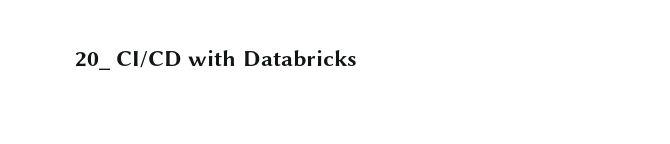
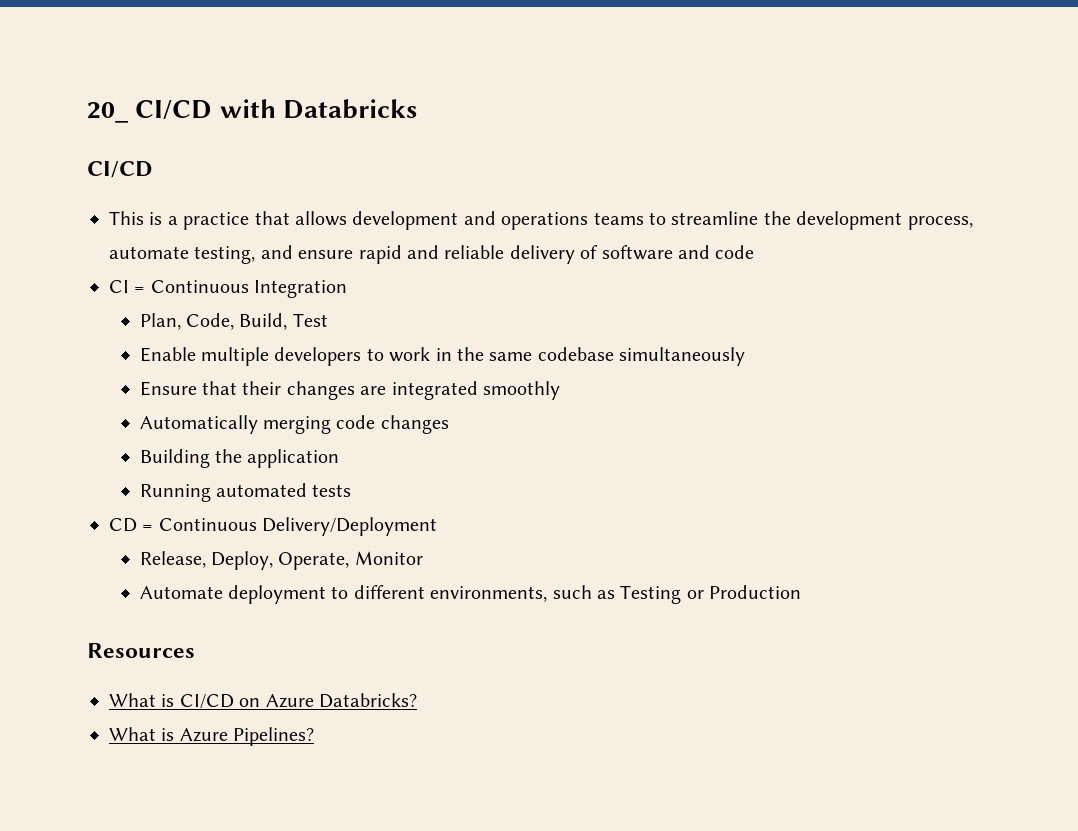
  20_ CI/CD with Databricks
+ CI/CD
+ This is a practice that allows development and operations teams to streamline the development process, automate testing, and ensure rapid and reliable delivery of software and code
+ CI = Continuous Integration
+ Plan, Code, Build, Test
+ Enable multiple developers to work in the same codebase simultaneously
+ Ensure that their changes are integrated smoothly
+ Automatically merging code changes
+ Building the application
+ Running automated tests
+ CD = Continuous Delivery/Deployment
+ Release, Deploy, Operate, Monitor
+ Automate deployment to different environments, such as Testing or Production
+ Resources
+ What is CI/CD on Azure Databricks?
+ What is Azure Pipelines?

